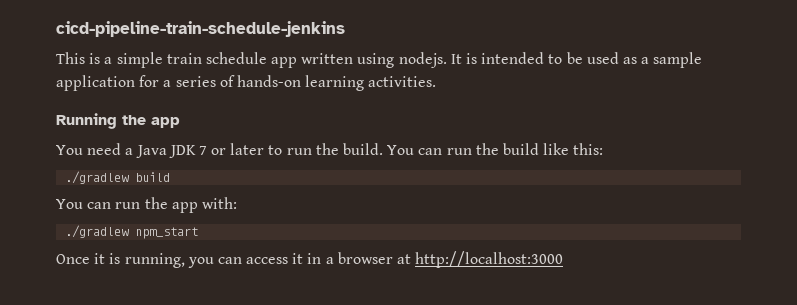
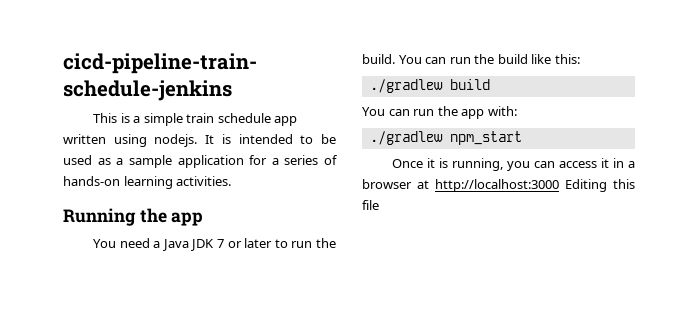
- Once it is running, you can access it in a browser at http://localhost:3000
+ Once it is running, you can access it in a browser at http://localhost:3000 Editing this file

